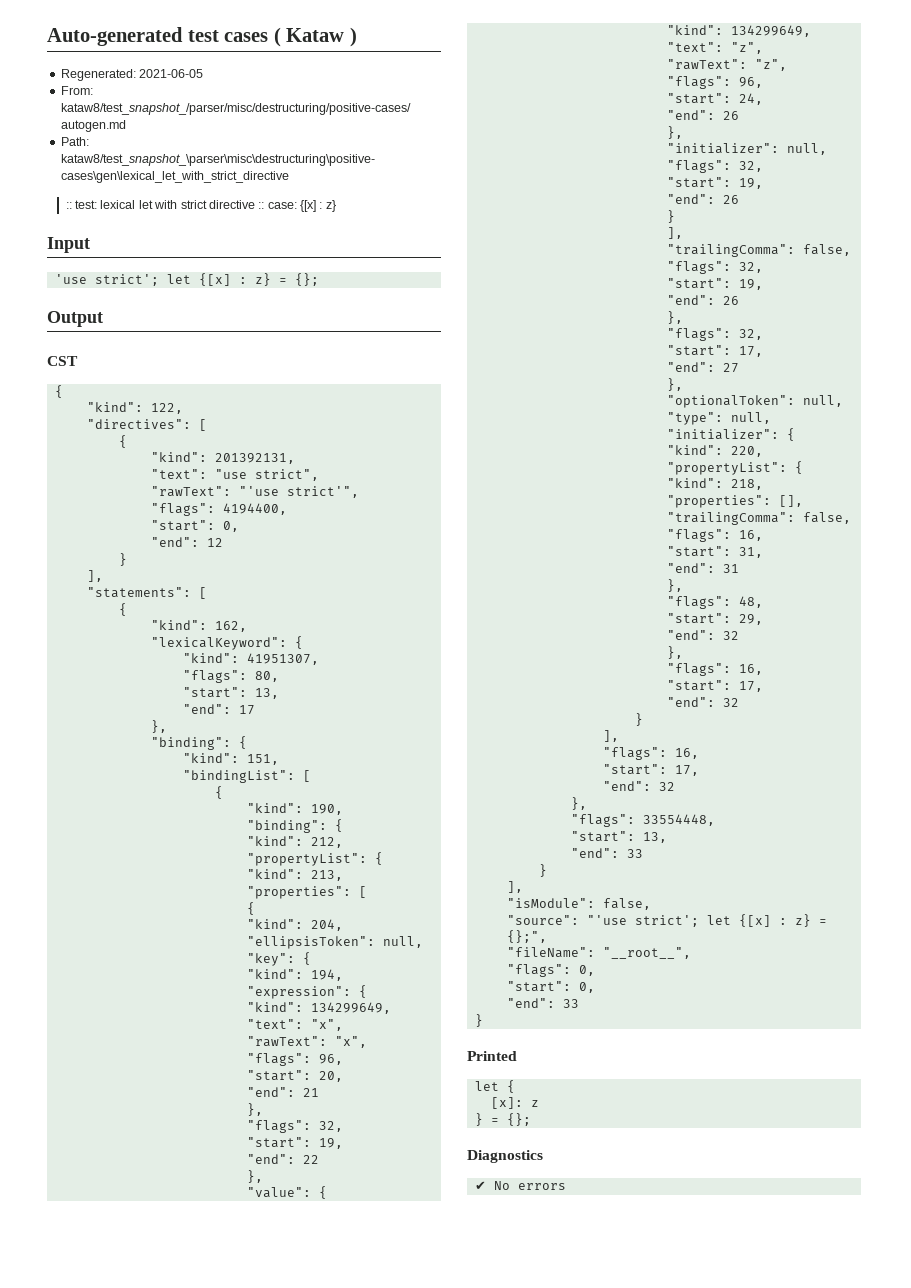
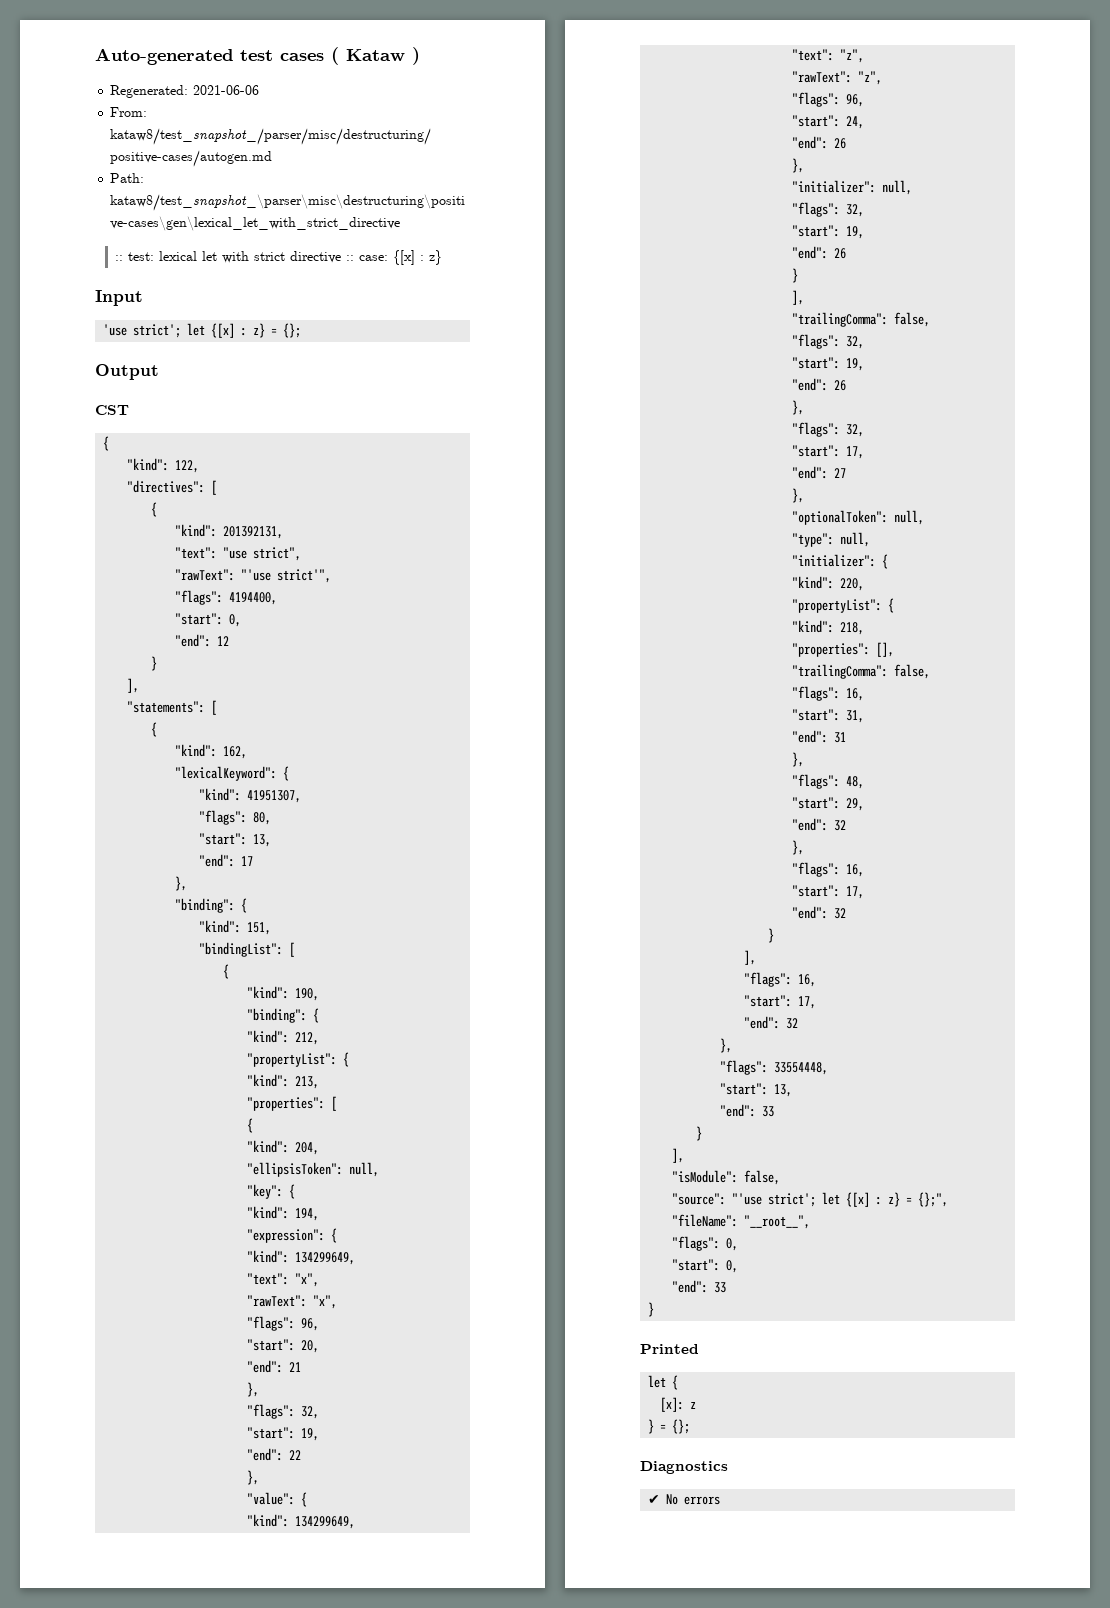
- Regenerated: 2021-06-05
+ Regenerated: 2021-06-06

